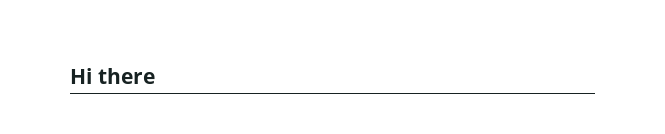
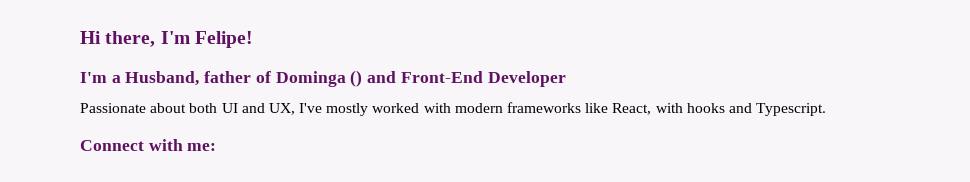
- Hi there
+ Hi there, I'm Felipe!
+ I'm a Husband, father of Dominga () and Front-End Developer
+ Passionate about both UI and UX, I've mostly worked with modern frameworks like React, with hooks and Typescript.
+ Connect with me:

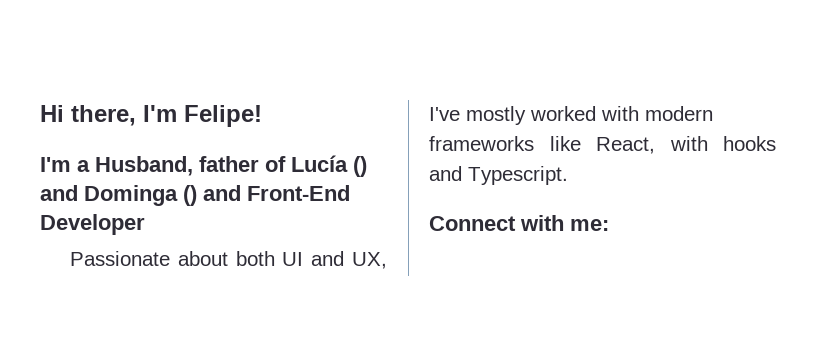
- I'm a Husband, father of Dominga () and Front-End Developer
+ I'm a Husband, father of Lucía () and Dominga () and Front-End Developer

